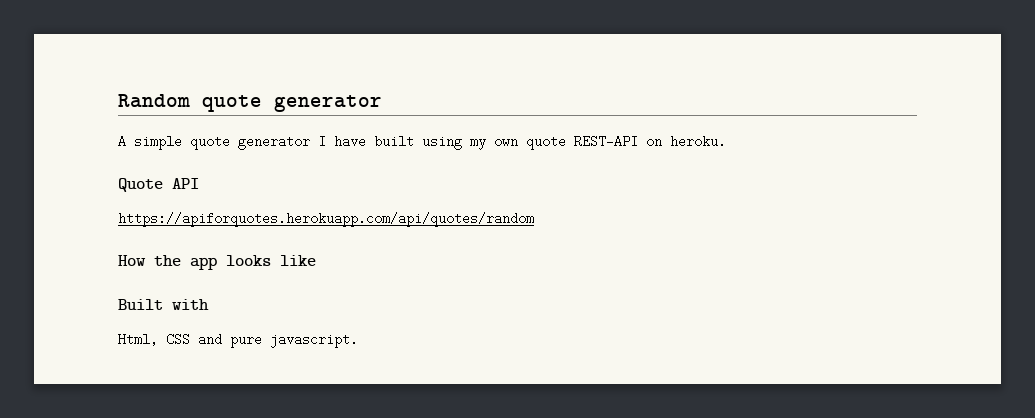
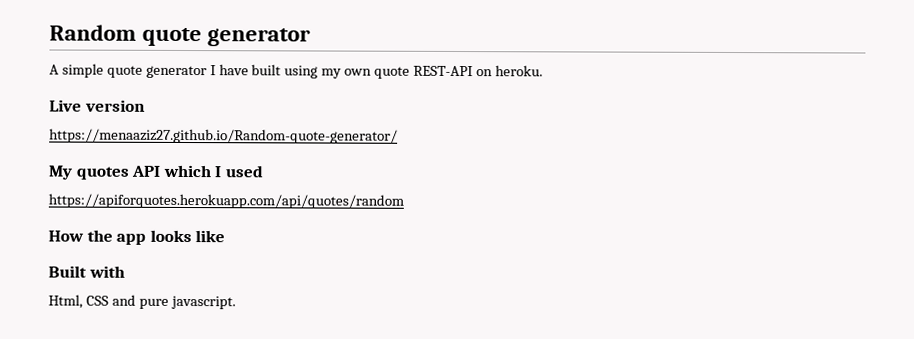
- Quote API
+ Live version
+ https://menaaziz27.github.io/Random-quote-generator/
+ My quotes API which I used

